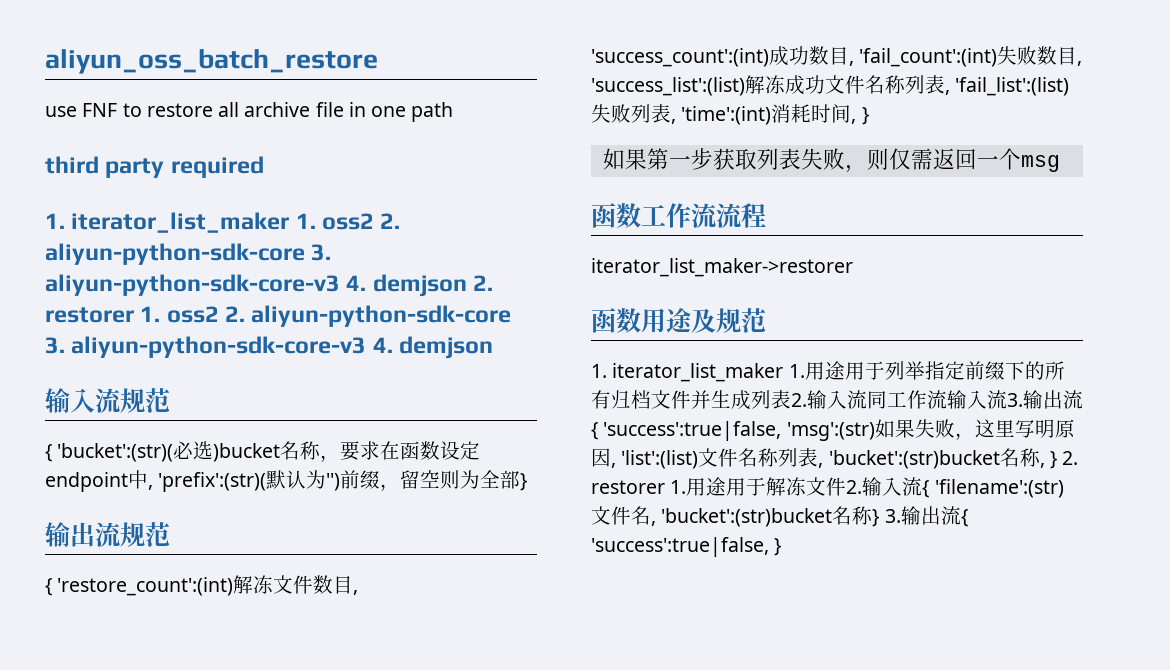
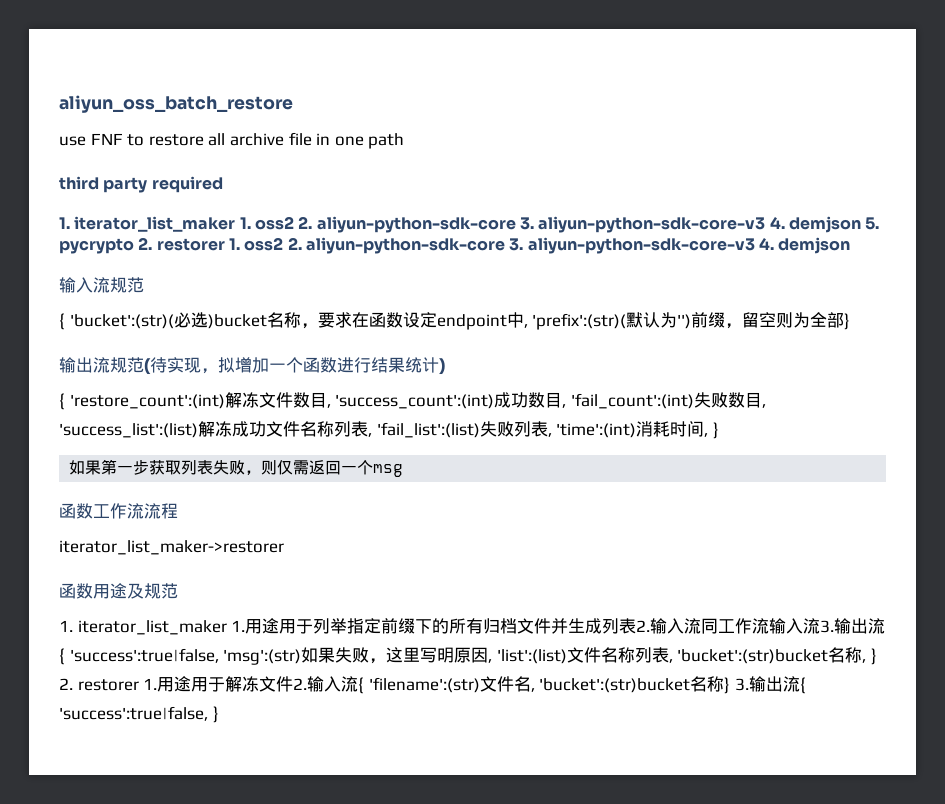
- 1. iterator_list_maker 1. oss2 2. aliyun-python-sdk-core 3. aliyun-python-sdk-core-v3 4. demjson 2. restorer 1. oss2 2. aliyun-python-sdk-core 3. aliyun-python-sdk-core-v3 4. demjson
+ 1. iterator_list_maker 1. oss2 2. aliyun-python-sdk-core 3. aliyun-python-sdk-core-v3 4. demjson 5. pycrypto 2. restorer 1. oss2 2. aliyun-python-sdk-core 3. aliyun-python-sdk-core-v3 4. demjson
- 输出流规范
+ 输出流规范(待实现，拟增加一个函数进行结果统计)

